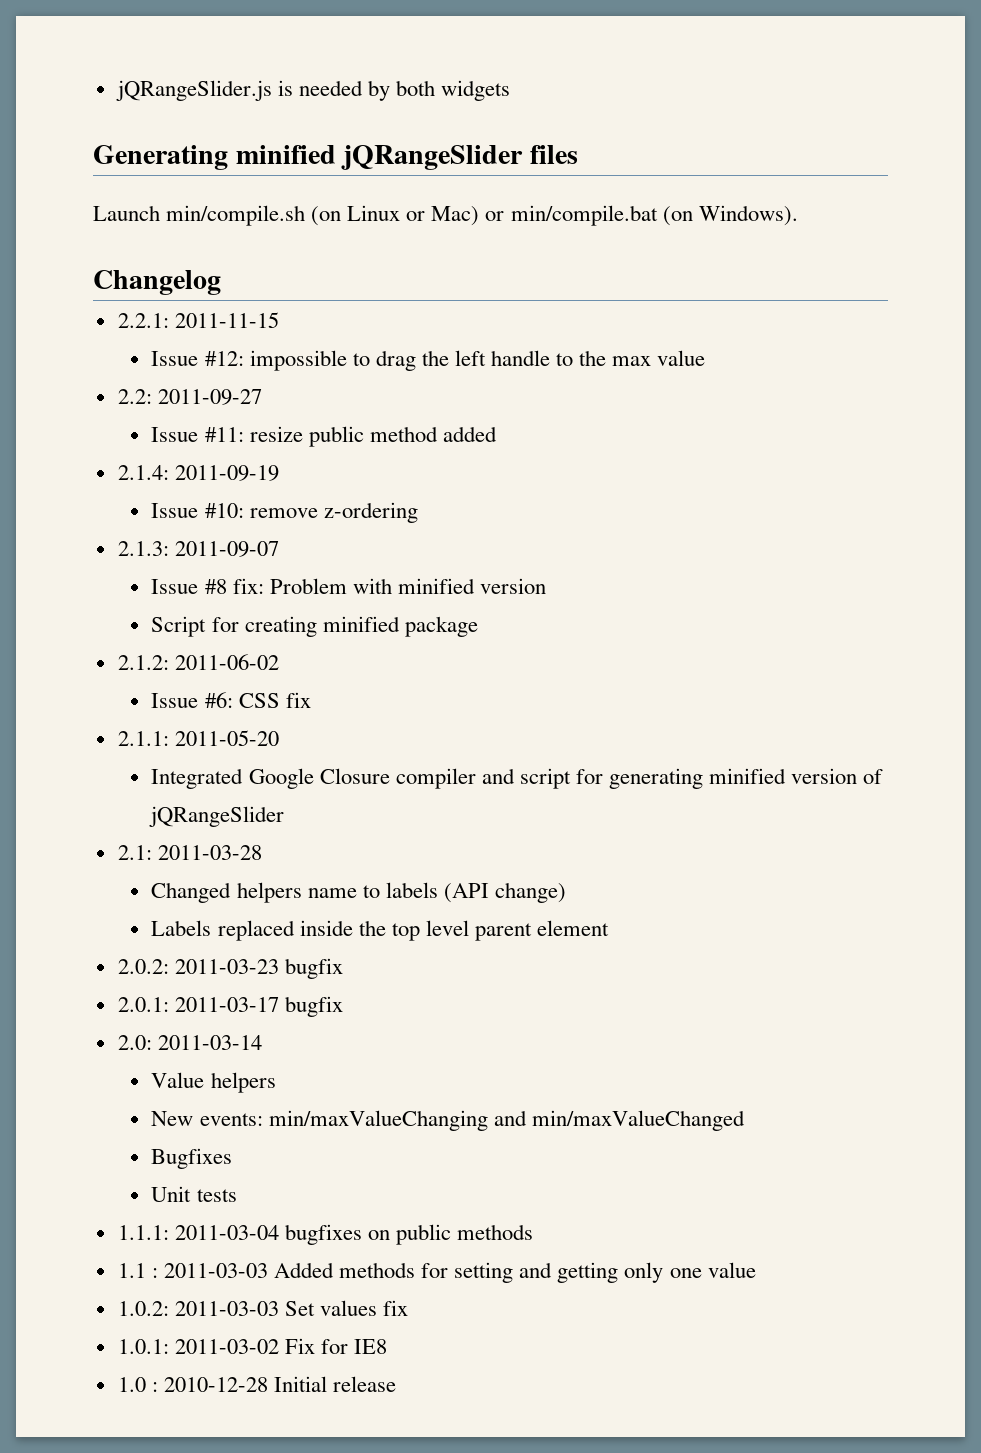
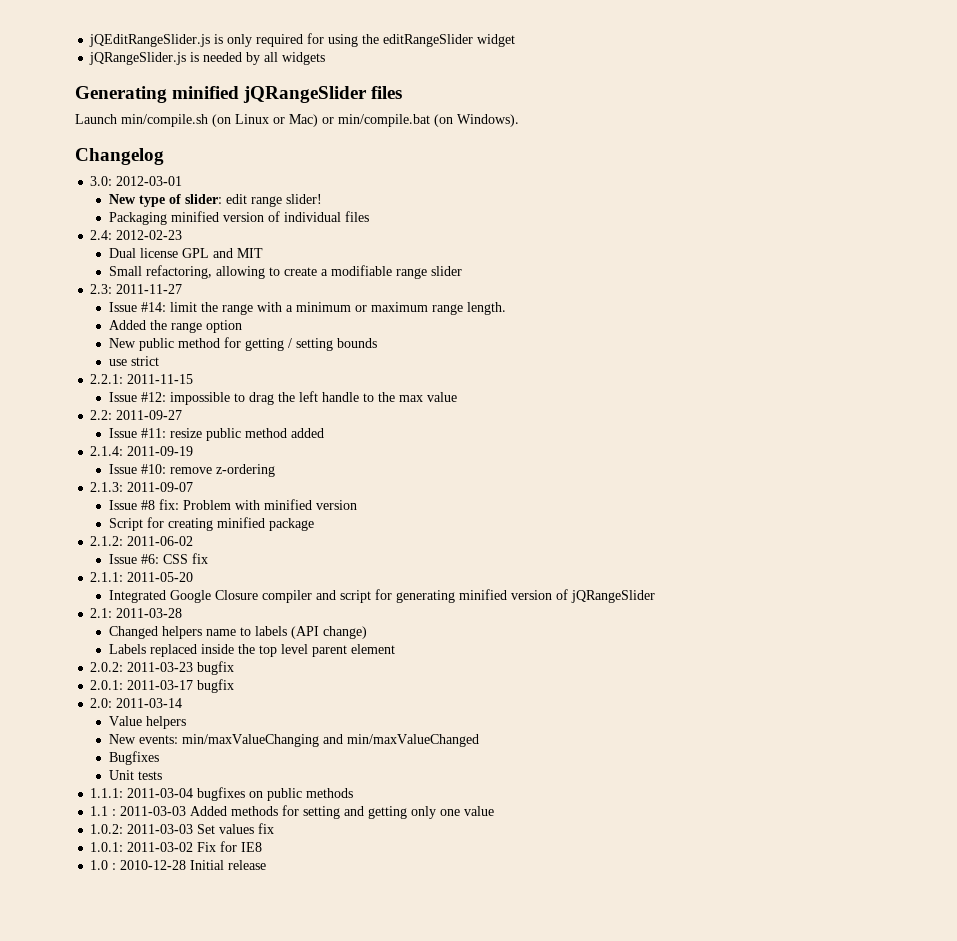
+ jQEditRangeSlider.js is only required for using the editRangeSlider widget
- jQRangeSlider.js is needed by both widgets
+ jQRangeSlider.js is needed by all widgets
+ 3.0: 2012-03-01
+ New type of slider: edit range slider!
+ Packaging minified version of individual files
+ 2.4: 2012-02-23
+ Dual license GPL and MIT
+ Small refactoring, allowing to create a modifiable range slider
+ 2.3: 2011-11-27
+ Issue #14: limit the range with a minimum or maximum range length.
+ Added the range option
+ New public method for getting / setting bounds
+ use strict

